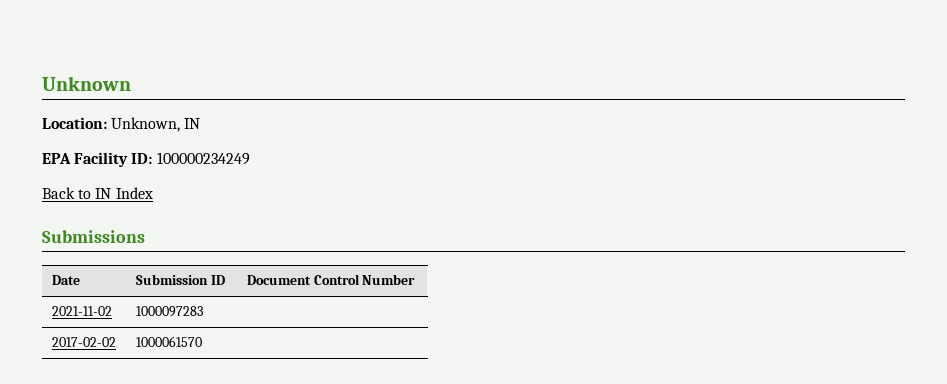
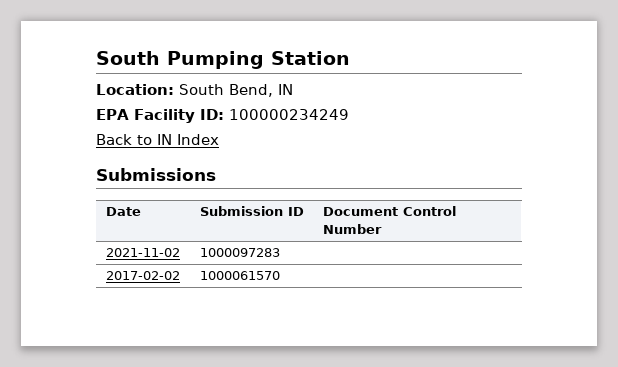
- Unknown
+ South Pumping Station
- Location: Unknown, IN
+ Location: South Bend, IN

